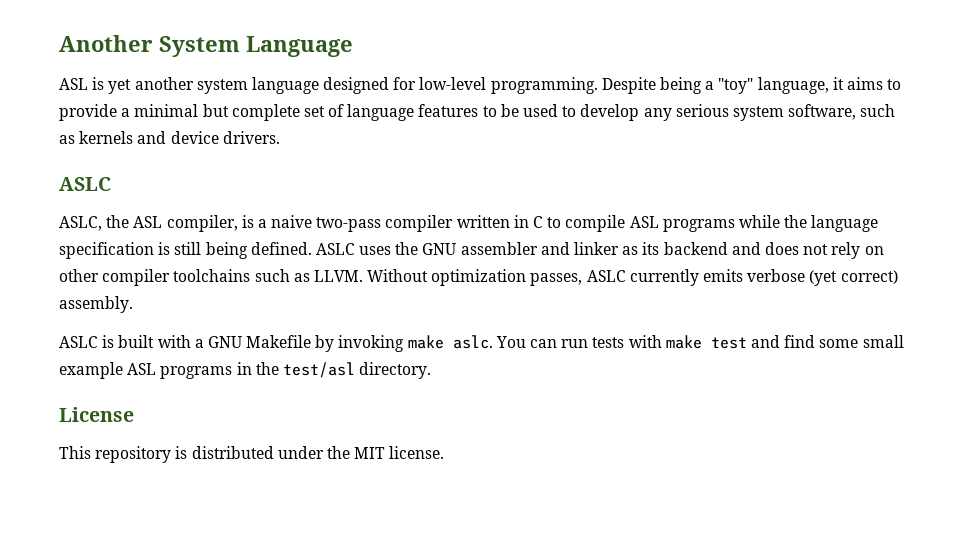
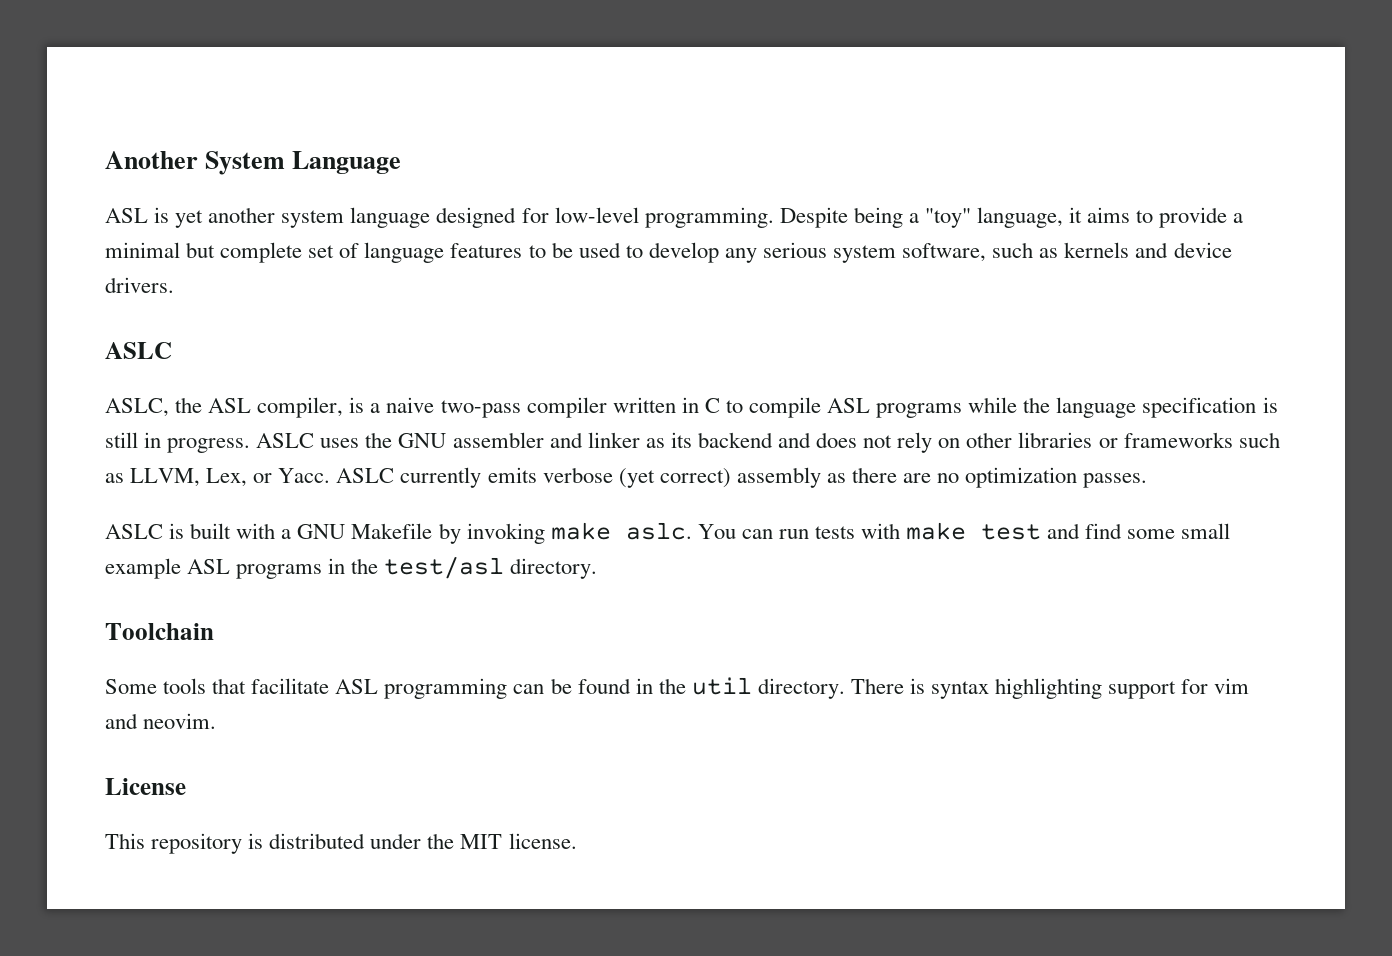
- ASLC, the ASL compiler, is a naive two-pass compiler written in C to compile ASL programs while the language specification is still being defined.
+ ASLC, the ASL compiler, is a naive two-pass compiler written in C to compile ASL programs while the language specification is still in progress.
- ASLC uses the GNU assembler and linker as its backend and does not rely on other compiler toolchains such as LLVM. Without optimization passes, ASLC currently emits verbose (yet correct) assembly.
+ ASLC uses the GNU assembler and linker as its backend and does not rely on other libraries or frameworks such as LLVM, Lex, or Yacc. ASLC currently emits verbose (yet correct) assembly as there are no optimization passes.
+ Toolchain
+ Some tools that facilitate ASL programming can be found in the util directory. There is syntax highlighting support for vim and neovim.

